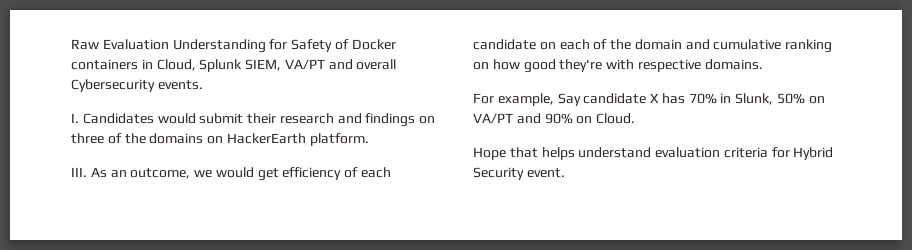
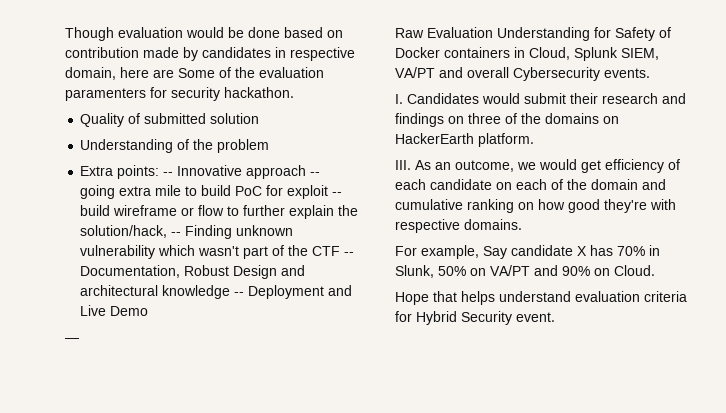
+ Though evaluation would be done based on contribution made by candidates in respective domain, here are Some of the evaluation paramenters for security hackathon.
+ Quality of submitted solution
+ Understanding of the problem
+ Extra points: -- Innovative approach -- going extra mile to build PoC for exploit -- build wireframe or flow to further explain the solution/hack, -- Finding unknown vulnerability which wasn't part of the CTF -- Documentation, Robust Design and architectural knowledge -- Deployment and Live Demo
+ —

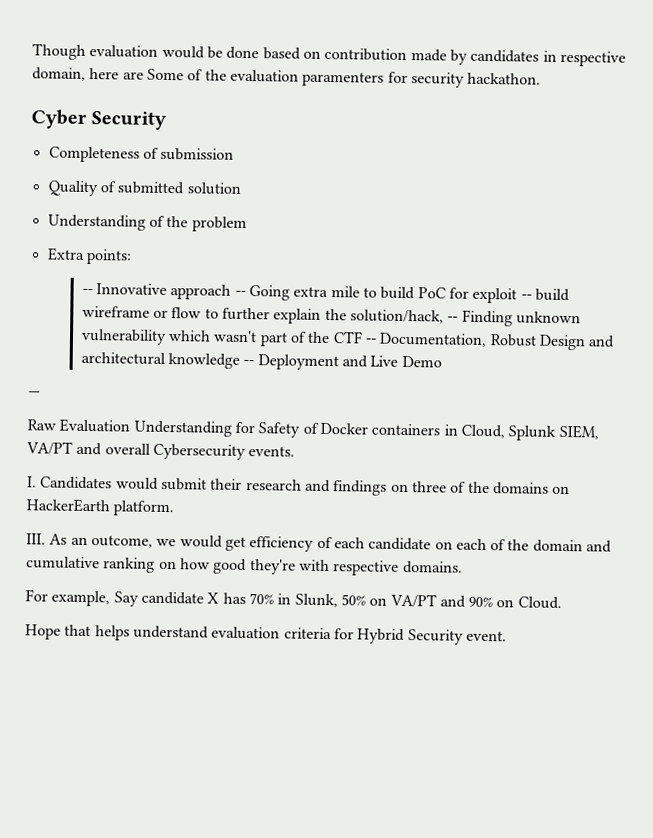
+ Cyber Security
+ Completeness of submission
- Extra points: -- Innovative approach -- going extra mile to build PoC for exploit -- build wireframe or flow to further explain the solution/hack, -- Finding unknown vulnerability which wasn't part of the CTF -- Documentation, Robust Design and architectural knowledge -- Deployment and Live Demo
+ Extra points:
+ -- Innovative approach -- Going extra mile to build PoC for exploit -- build wireframe or flow to further explain the solution/hack, -- Finding unknown vulnerability which wasn't part of the CTF -- Documentation, Robust Design and architectural knowledge -- Deployment and Live Demo

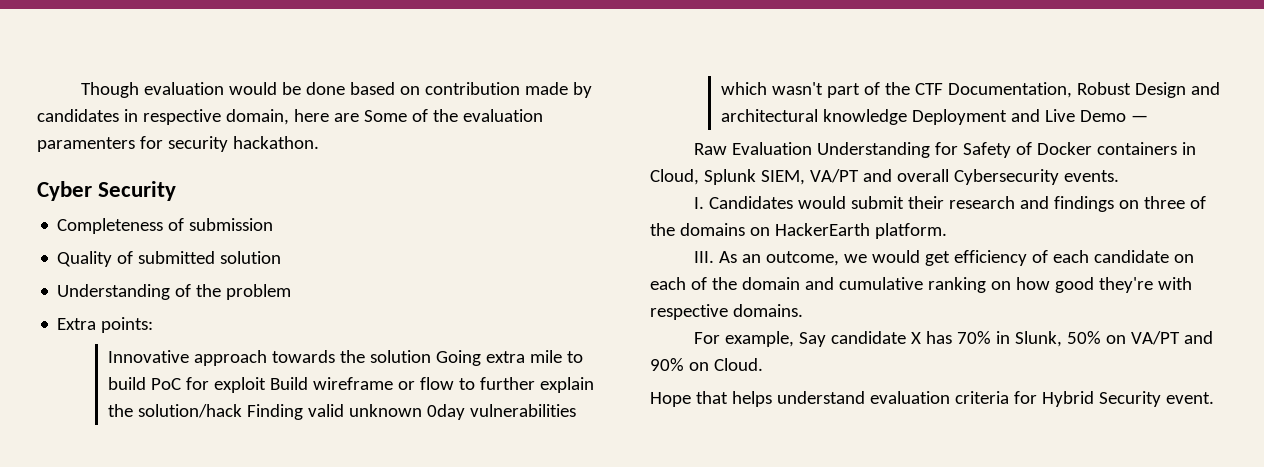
- -- Innovative approach -- Going extra mile to build PoC for exploit -- build wireframe or flow to further explain the solution/hack, -- Finding unknown vulnerability which wasn't part of the CTF -- Documentation, Robust Design and architectural knowledge -- Deployment and Live Demo
- —
+ Innovative approach towards the solution Going extra mile to build PoC for exploit Build wireframe or flow to further explain the solution/hack Finding valid unknown 0day vulnerabilities which wasn't part of the CTF Documentation, Robust Design and architectural knowledge Deployment and Live Demo —

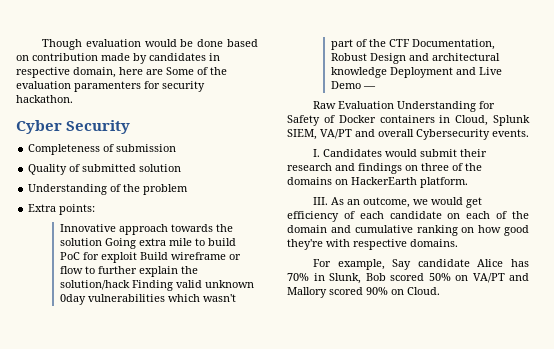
- For example, Say candidate X has 70% in Slunk, 50% on VA/PT and 90% on Cloud.
+ For example, Say candidate Alice has 70% in Slunk, Bob scored 50% on VA/PT and Mallory scored 90% on Cloud.
- Hope that helps understand evaluation criteria for Hybrid Security event.

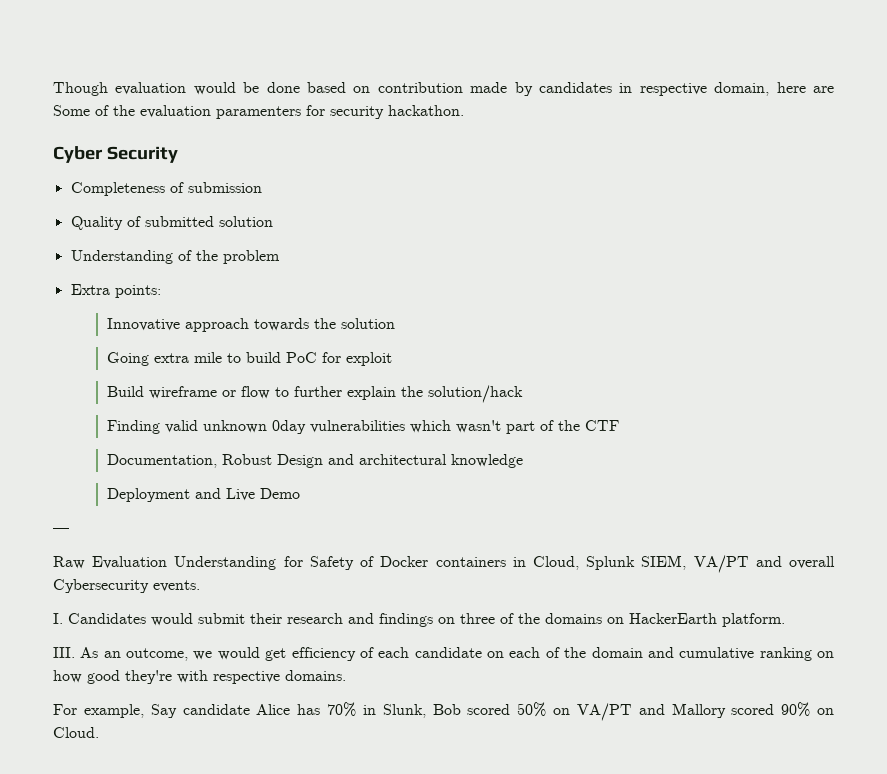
- Innovative approach towards the solution Going extra mile to build PoC for exploit Build wireframe or flow to further explain the solution/hack Finding valid unknown 0day vulnerabilities which wasn't part of the CTF Documentation, Robust Design and architectural knowledge Deployment and Live Demo —
+ Innovative approach towards the solution
+ Going extra mile to build PoC for exploit
+ Build wireframe or flow to further explain the solution/hack
+ Finding valid unknown 0day vulnerabilities which wasn't part of the CTF
+ Documentation, Robust Design and architectural knowledge
+ Deployment and Live Demo
+ —

